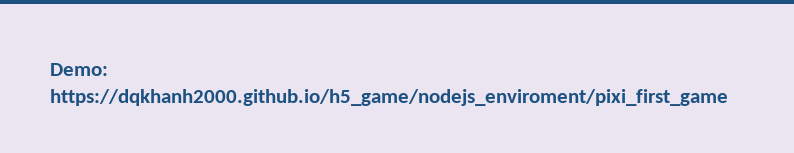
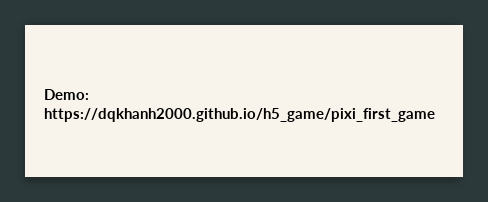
- Demo: https://dqkhanh2000.github.io/h5_game/nodejs_enviroment/pixi_first_game
+ Demo: https://dqkhanh2000.github.io/h5_game/pixi_first_game

